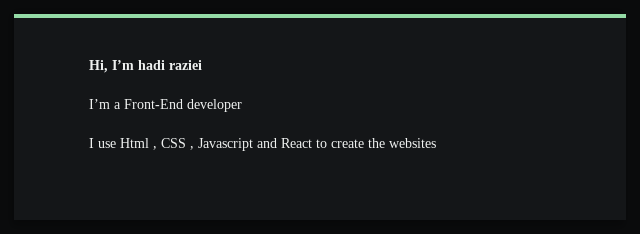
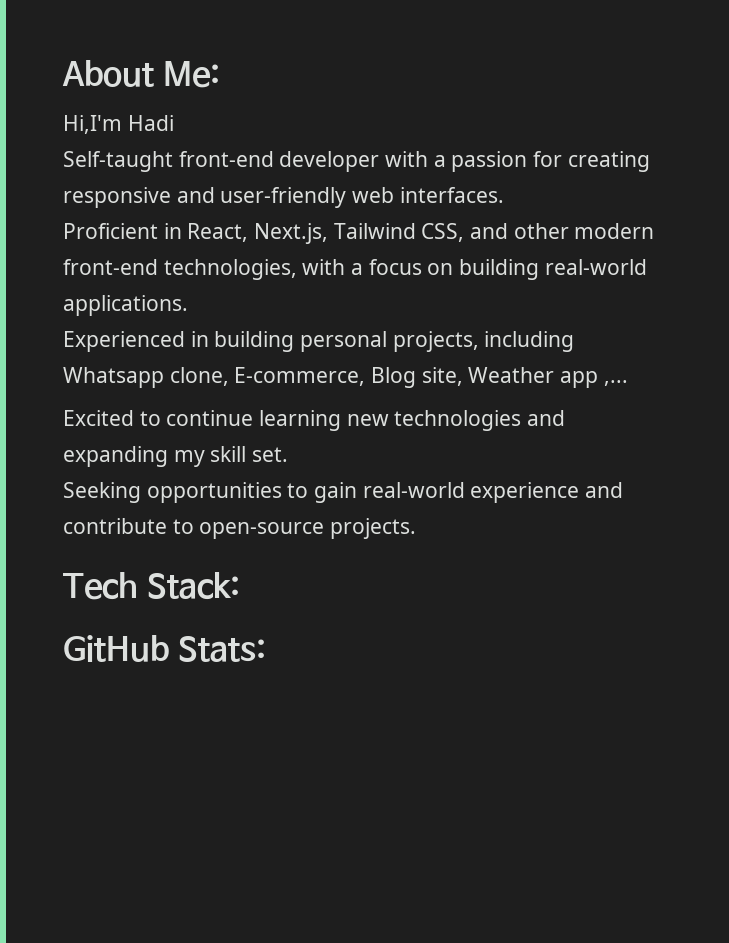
- Hi, I’m hadi raziei
- I’m a Front-End developer
- I use Html , CSS , Javascript and React to create the websites
+ About Me:
+ Hi,I'm Hadi
+ Self-taught front-end developer with a passion for creating responsive and user-friendly web interfaces.
+ Proficient in React, Next.js, Tailwind CSS, and other modern front-end technologies, with a focus on building real-world applications.
+ Experienced in building personal projects, including Whatsapp clone, E-commerce, Blog site, Weather app ,...
+ Excited to continue learning new technologies and expanding my skill set.
+ Seeking opportunities to gain real-world experience and contribute to open-source projects.
+ Tech Stack:
+ GitHub Stats:

